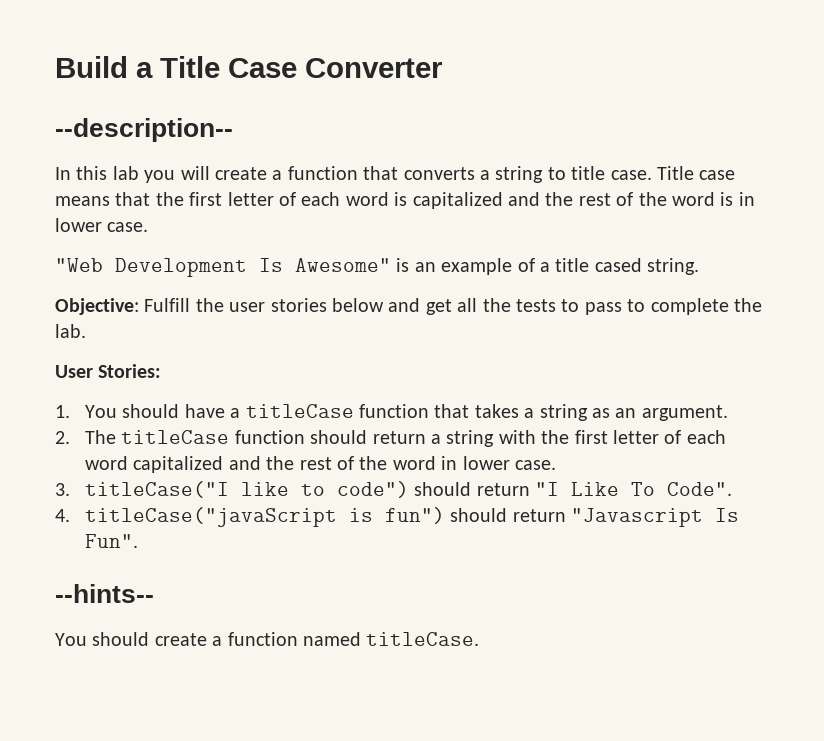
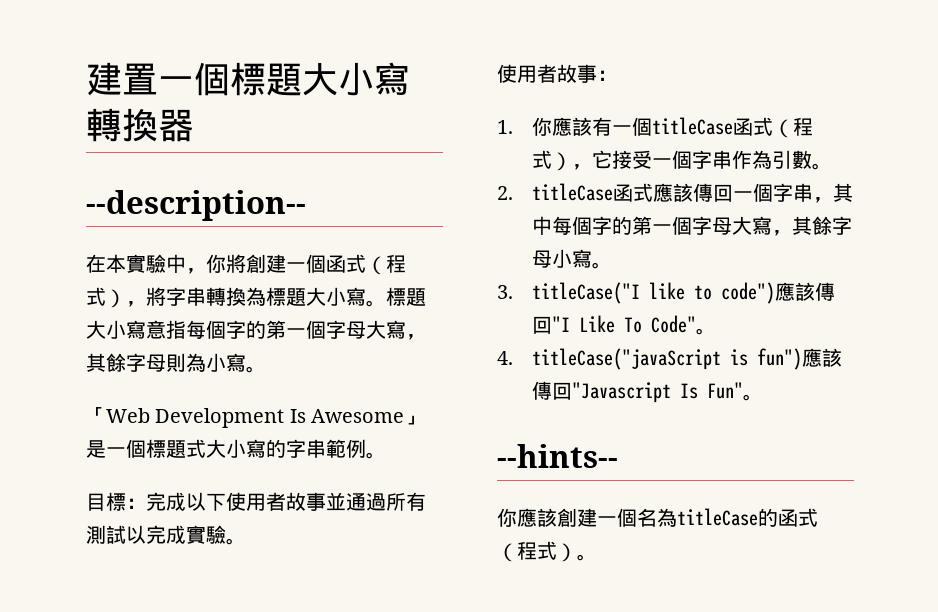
- Build a Title Case Converter
+ 建置一個標題大小寫轉換器
  --description--
- In this lab you will create a function that converts a string to title case. Title case means that the first letter of each word is capitalized and the rest of the word is in lower case.
- "Web Development Is Awesome" is an example of a title cased string.
- Objective: Fulfill the user stories below and get all the tests to pass to complete the lab.
- User Stories:
- 1. You should have a titleCase function that takes a string as an argument.
- 2. The titleCase function should return a string with the first letter of each word capitalized and the rest of the word in lower case.
+ 在本實驗中，你將創建一個函式（程式），將字串轉換為標題大小寫。標題大小寫意指每個字的第一個字母大寫，其餘字母則為小寫。
+ 「Web Development Is Awesome」是一個標題式大小寫的字串範例。
+ 目標：完成以下使用者故事並通過所有測試以完成實驗。
+ 使用者故事：
+ 1.你應該有一個titleCase函式（程式），它接受一個字串作為引數。
+ 2. titleCase函式應該傳回一個字串，其中每個字的第一個字母大寫，其餘字母小寫。
- 3. titleCase("I like to code") should return "I Like To Code".
+ 3. titleCase("I like to code")應該傳回"I Like To Code"。
- 4. titleCase("javaScript is fun") should return "Javascript Is Fun".
+ 4. titleCase("javaScript is fun")應該傳回"Javascript Is Fun"。
- You should create a function named titleCase.
+ 你應該創建一個名為titleCase的函式（程式）。

